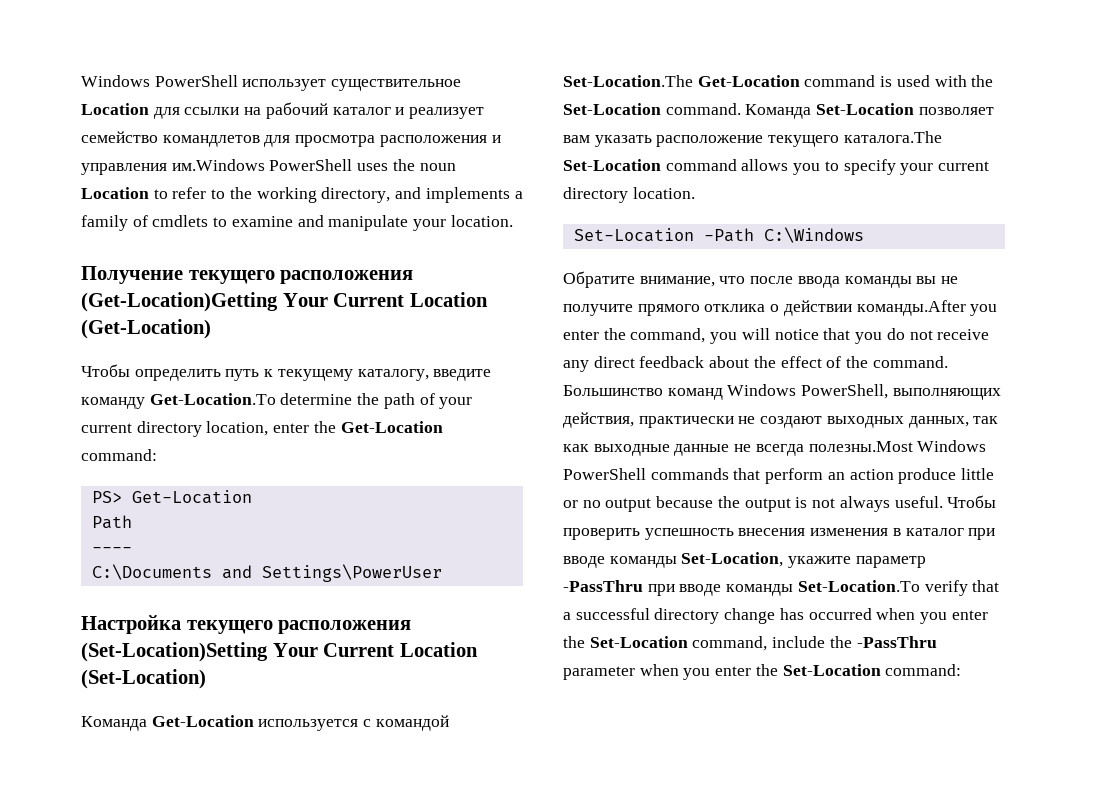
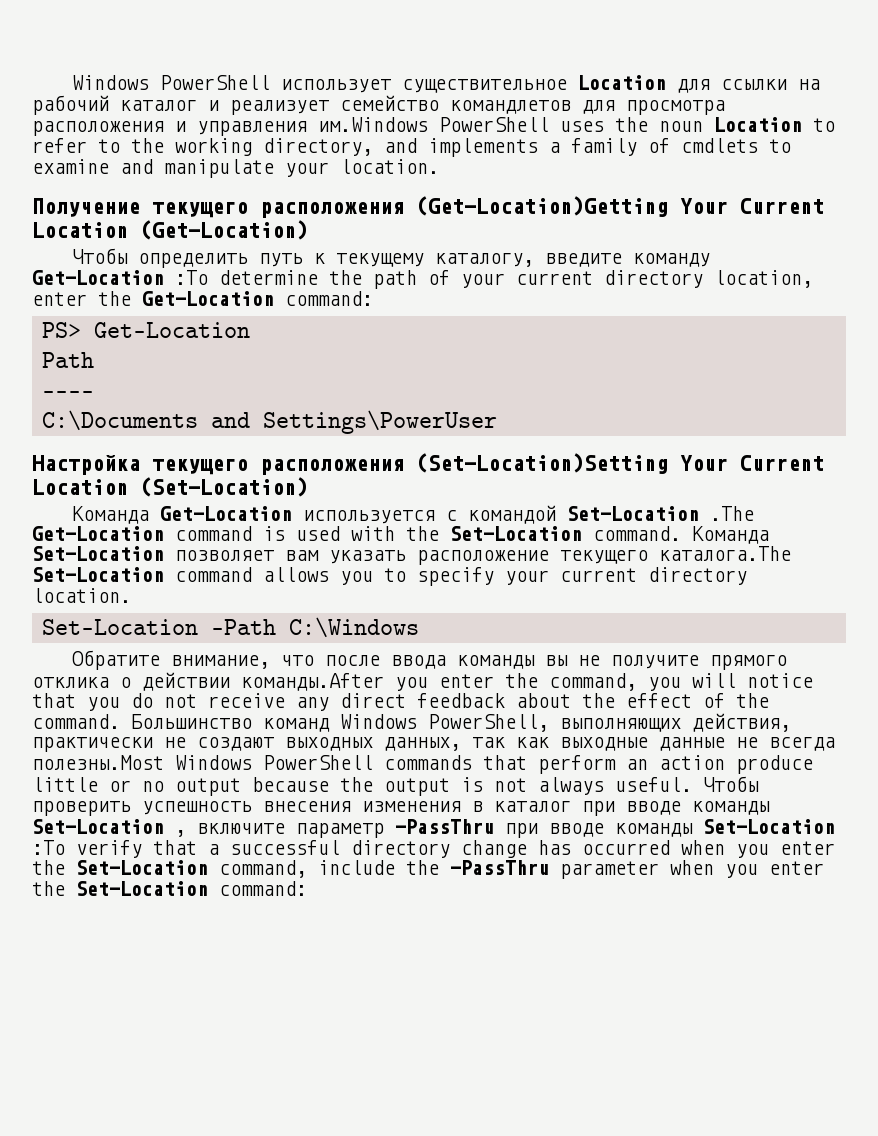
- Чтобы определить путь к текущему каталогу, введите команду Get-Location.To determine the path of your current directory location, enter the Get-Location command:
+ Чтобы определить путь к текущему каталогу, введите команду Get-Location :To determine the path of your current directory location, enter the Get-Location command:
- Команда Get-Location используется с командой Set-Location.The Get-Location command is used with the Set-Location command.
+ Команда Get-Location используется с командой Set-Location .The Get-Location command is used with the Set-Location command.
- Чтобы проверить успешность внесения изменения в каталог при вводе команды Set-Location, укажите параметр -PassThru при вводе команды Set-Location.To verify that a successful directory change has occurred when you enter the Set-Location command, include the -PassThru parameter when you enter the Set-Location command:
+ Чтобы проверить успешность внесения изменения в каталог при вводе команды Set-Location , включите параметр -PassThru при вводе команды Set-Location :To verify that a successful directory change has occurred when you enter the Set-Location command, include the -PassThru parameter when you enter the Set-Location command:

